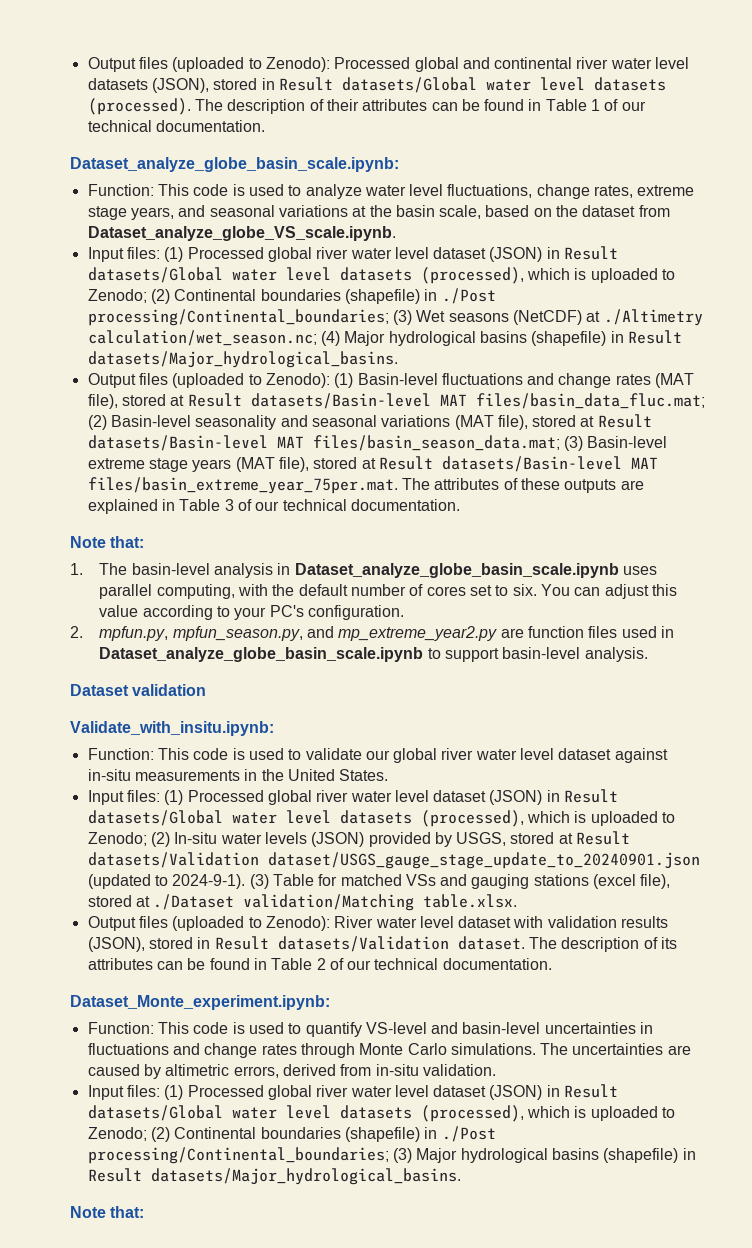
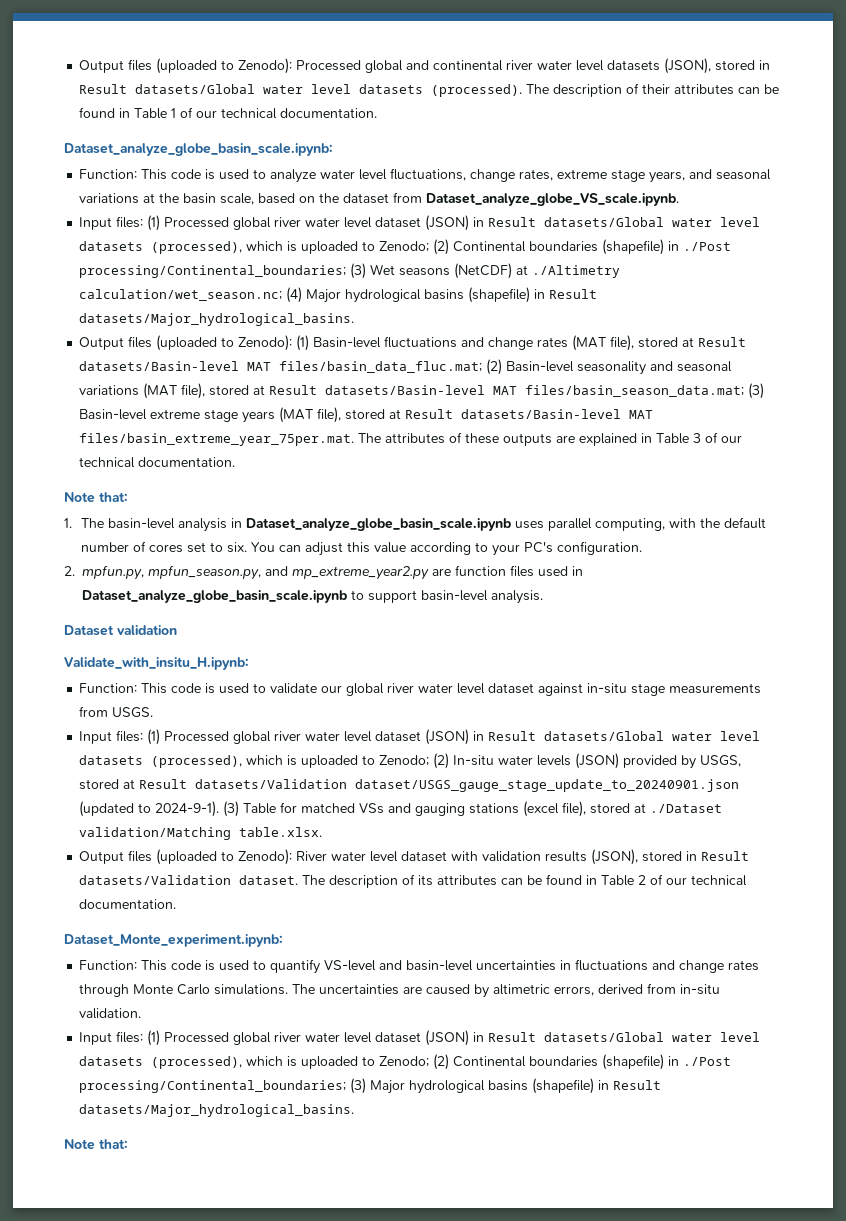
- Validate_with_insitu.ipynb:
+ Validate_with_insitu_H.ipynb:
- Function: This code is used to validate our global river water level dataset against in-situ measurements in the United States.
+ Function: This code is used to validate our global river water level dataset against in-situ stage measurements from USGS.

